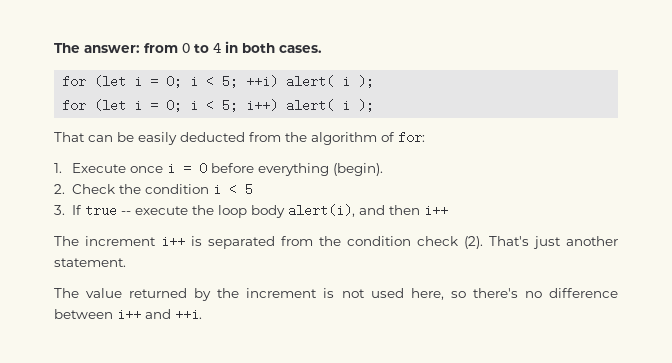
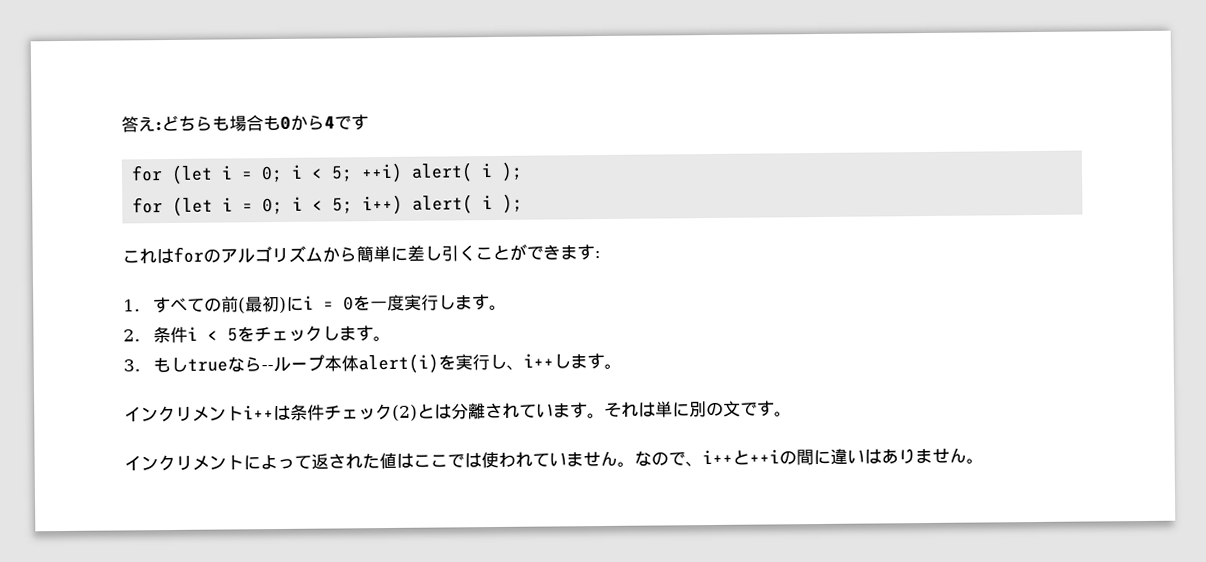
- The answer: from 0 to 4 in both cases.
+ 答え:どちらも場合も0から4です
- That can be easily deducted from the algorithm of for:
- 1. Execute once i = 0 before everything (begin).
- 2. Check the condition i < 5
- 3. If true -- execute the loop body alert(i), and then i++
- The increment i++ is separated from the condition check (2). That's just another statement.
- The value returned by the increment is not used here, so there's no difference between i++ and ++i.
+ これはforのアルゴリズムから簡単に差し引くことができます:
+ 1.すべての前(最初)にi = 0を一度実行します。
+ 2.条件i < 5をチェックします。
+ 3.もしtrueなら--ループ本体alert(i)を実行し、i++します。
+ インクリメントi++は条件チェック(2)とは分離されています。それは単に別の文です。
+ インクリメントによって返された値はここでは使われていません。なので、i++と++iの間に違いはありません。

